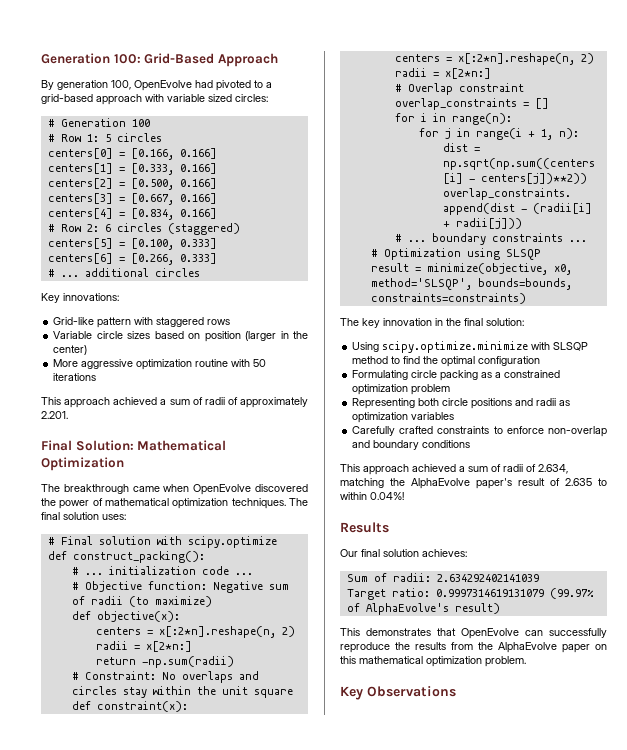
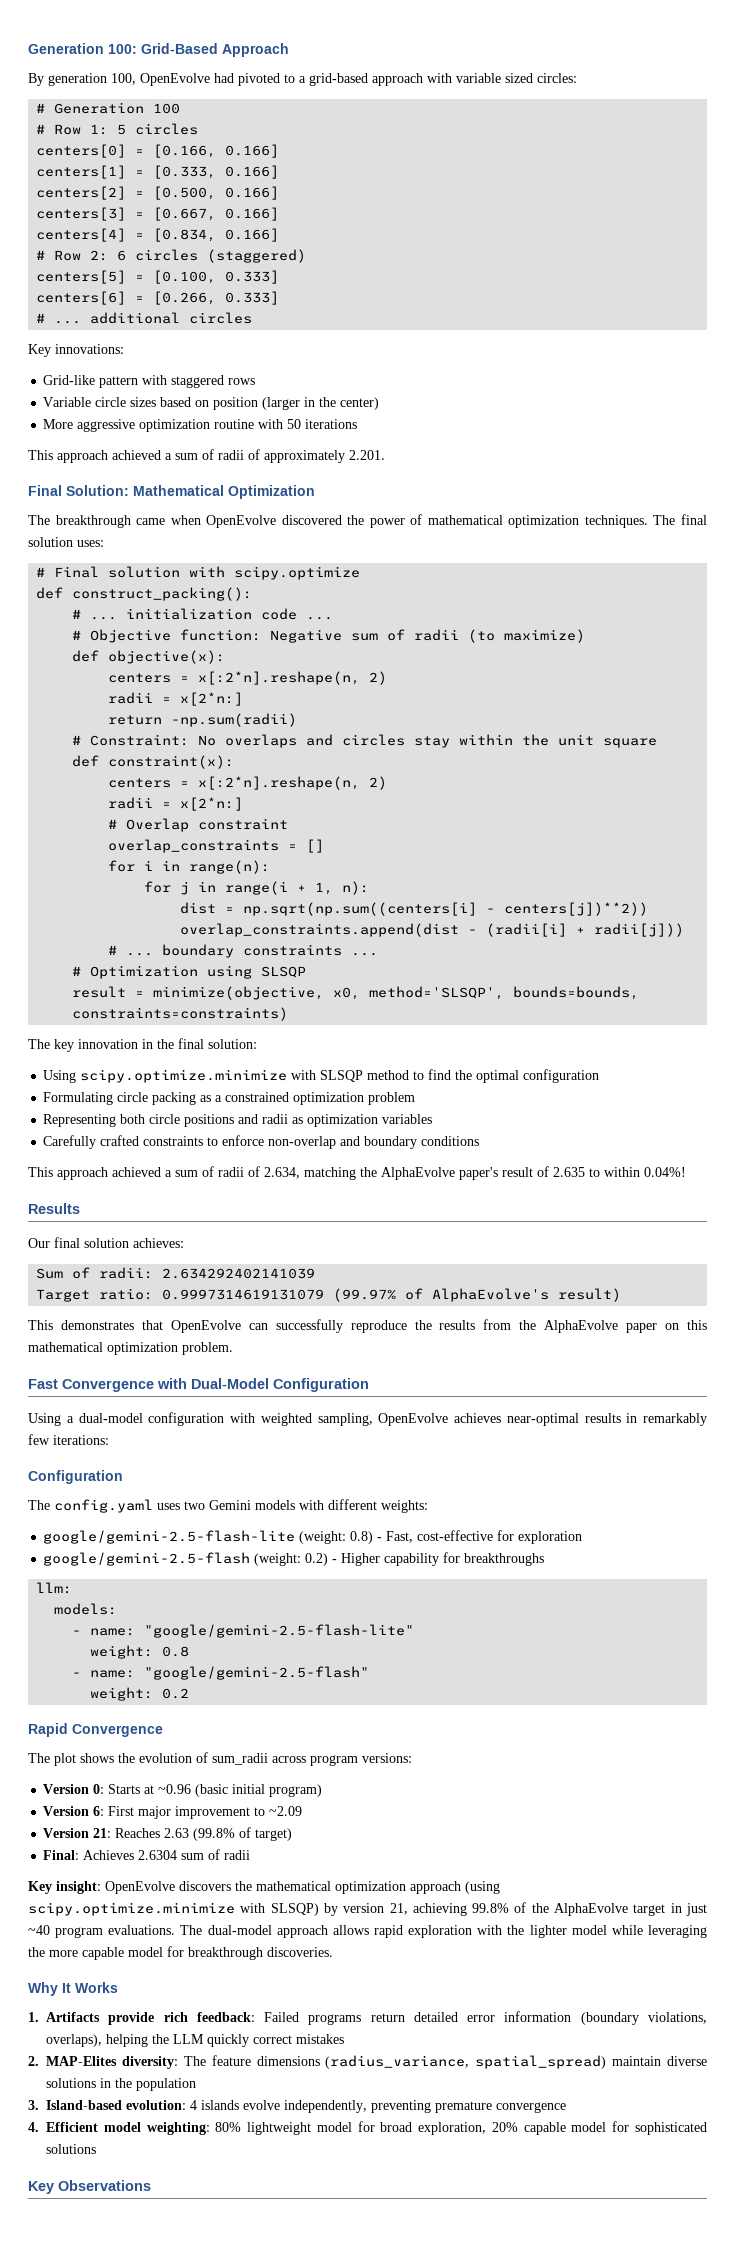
+ Fast Convergence with Dual-Model Configuration
+ Using a dual-model configuration with weighted sampling, OpenEvolve achieves near-optimal results in remarkably few iterations:
+ Configuration
+ The config.yaml uses two Gemini models with different weights:
+ google/gemini-2.5-flash-lite (weight: 0.8) - Fast, cost-effective for exploration
+ google/gemini-2.5-flash (weight: 0.2) - Higher capability for breakthroughs
+ llm:
+ models:
+ - name: "google/gemini-2.5-flash-lite"
+ weight: 0.8
+ - name: "google/gemini-2.5-flash"
+ weight: 0.2
+ Rapid Convergence
+ The plot shows the evolution of sum_radii across program versions:
+ Version 0: Starts at ~0.96 (basic initial program)
+ Version 6: First major improvement to ~2.09
+ Version 21: Reaches 2.63 (99.8% of target)
+ Final: Achieves 2.6304 sum of radii
+ Key insight: OpenEvolve discovers the mathematical optimization approach (using scipy.optimize.minimize with SLSQP) by version 21, achieving 99.8% of the AlphaEvolve target in just ~40 program evaluations. The dual-model approach allows rapid exploration with the lighter model while leveraging the more capable model for breakthrough discoveries.
+ Why It Works
+ 1. Artifacts provide rich feedback: Failed programs return detailed error information (boundary violations, overlaps), helping the LLM quickly correct mistakes
+ 2. MAP-Elites diversity: The feature dimensions (radius_variance, spatial_spread) maintain diverse solutions in the population
+ 3. Island-based evolution: 4 islands evolve independently, preventing premature convergence
+ 4. Efficient model weighting: 80% lightweight model for broad exploration, 20% capable model for sophisticated solutions

